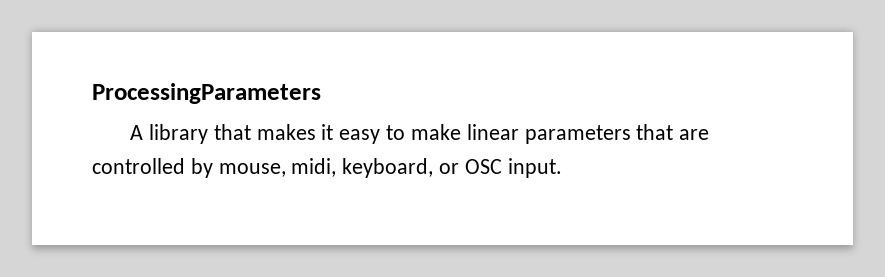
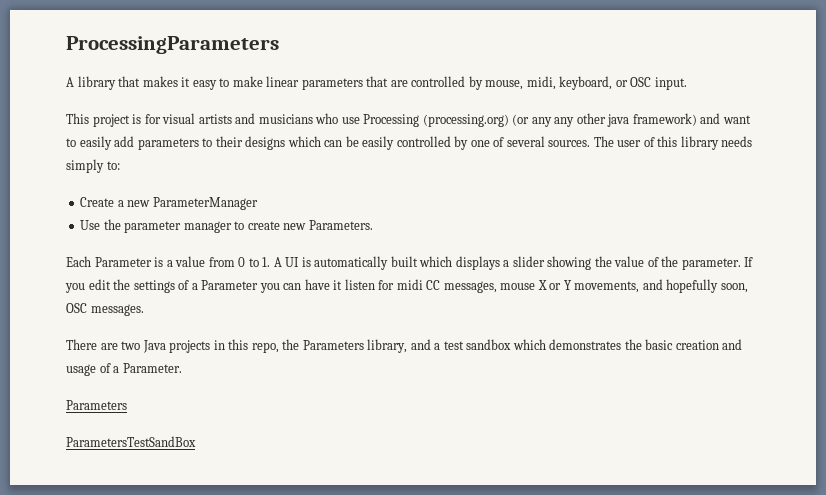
+ This project is for visual artists and musicians who use Processing (processing.org) (or any any other java framework) and want to easily add parameters to their designs which can be easily controlled by one of several sources. The user of this library needs simply to:
+ Create a new ParameterManager
+ Use the parameter manager to create new Parameters.
+ Each Parameter is a value from 0 to 1. A UI is automatically built which displays a slider showing the value of the parameter. If you edit the settings of a Parameter you can have it listen for midi CC messages, mouse X or Y movements, and hopefully soon, OSC messages.
+ There are two Java projects in this repo, the Parameters library, and a test sandbox which demonstrates the basic creation and usage of a Parameter.
+ Parameters
+ ParametersTestSandBox

